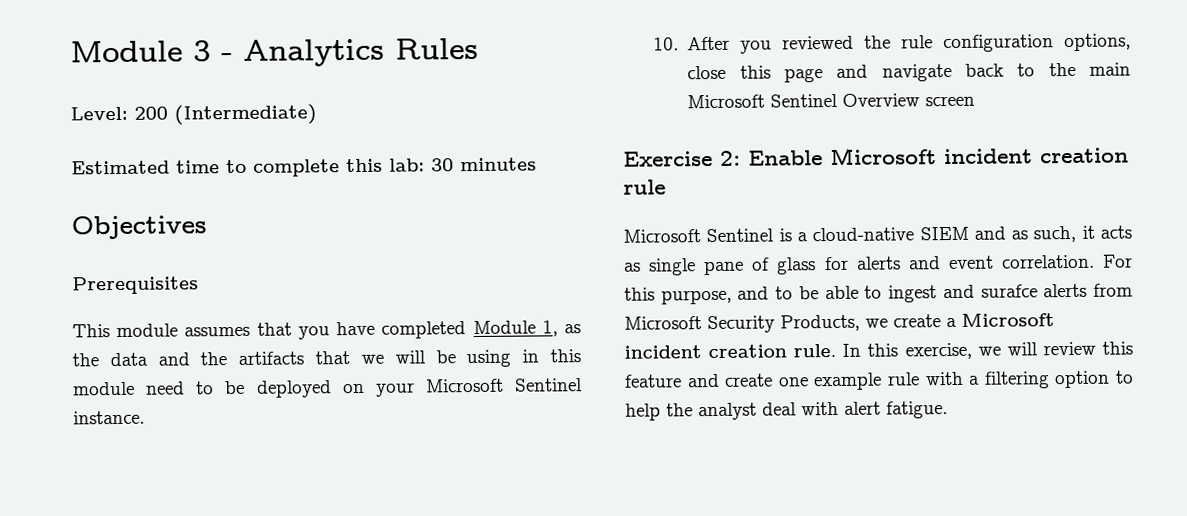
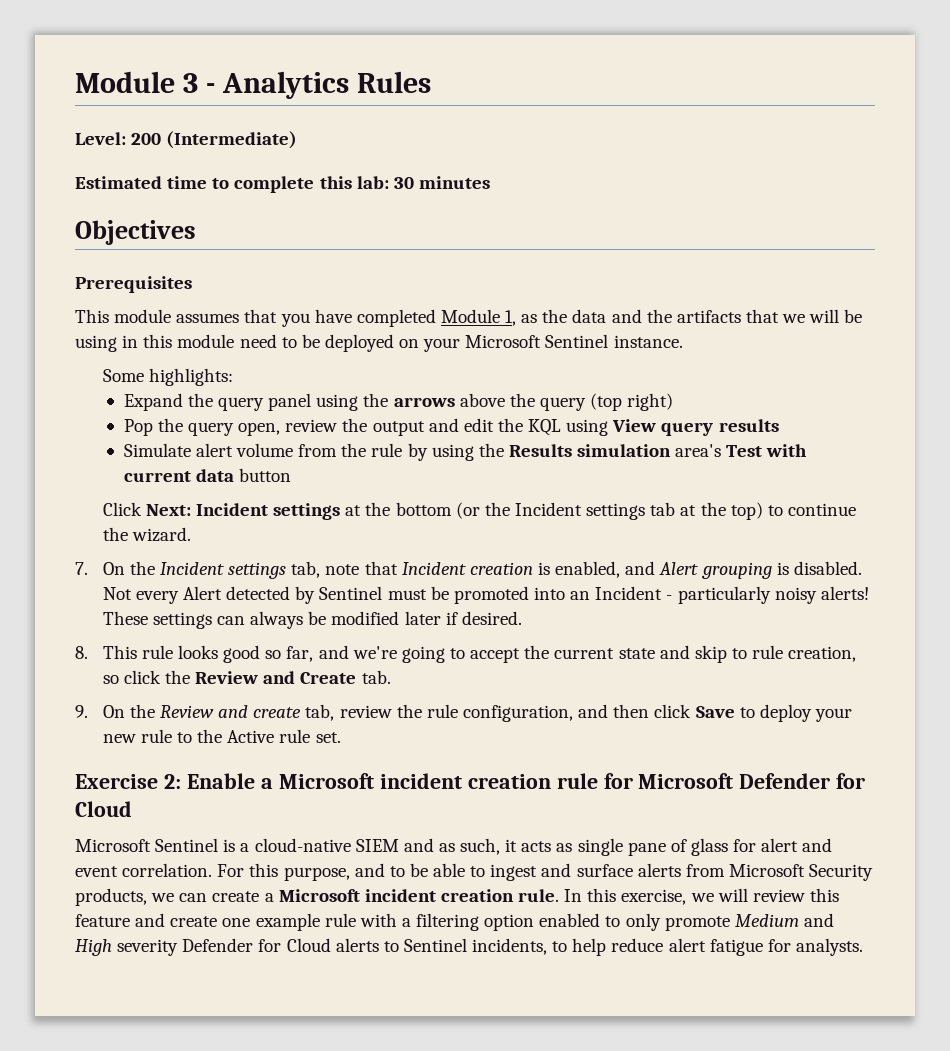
- 10. After you reviewed the rule configuration options, close this page and navigate back to the main Microsoft Sentinel Overview screen
+ Some highlights:
+ Expand the query panel using the arrows above the query (top right)
+ Pop the query open, review the output and edit the KQL using View query results
+ Simulate alert volume from the rule by using the Results simulation area's Test with current data button
+ Click Next: Incident settings at the bottom (or the Incident settings tab at the top) to continue the wizard.
+ 7. On the Incident settings tab, note that Incident creation is enabled, and Alert grouping is disabled. Not every Alert detected by Sentinel must be promoted into an Incident - particularly noisy alerts! These settings can always be modified later if desired.
+ 8. This rule looks good so far, and we're going to accept the current state and skip to rule creation, so click the Review and Create tab.
+ 9. On the Review and create tab, review the rule configuration, and then click Save to deploy your new rule to the Active rule set.
- Exercise 2: Enable Microsoft incident creation rule
+ Exercise 2: Enable a Microsoft incident creation rule for Microsoft Defender for Cloud
- Microsoft Sentinel is a cloud-native SIEM and as such, it acts as single pane of glass for alerts and event correlation.
+ Microsoft Sentinel is a cloud-native SIEM and as such, it acts as single pane of glass for alert and event correlation.
- For this purpose, and to be able to ingest and surafce alerts from Microsoft Security Products, we create a Microsoft incident creation rule.
+ For this purpose, and to be able to ingest and surface alerts from Microsoft Security products, we can create a Microsoft incident creation rule.
- In this exercise, we will review this feature and create one example rule with a filtering option to help the analyst deal with alert fatigue.
+ In this exercise, we will review this feature and create one example rule with a filtering option enabled to only promote Medium and High severity Defender for Cloud alerts to Sentinel incidents, to help reduce alert fatigue for analysts.

